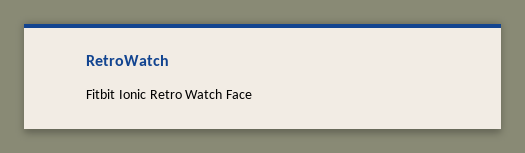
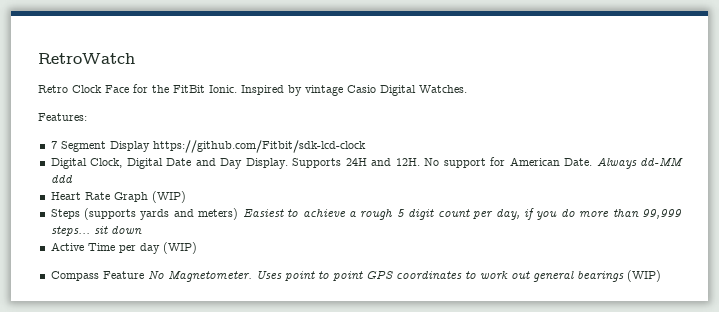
- Fitbit Ionic Retro Watch Face
+ Retro Clock Face for the FitBit Ionic. Inspired by vintage Casio Digital Watches.
+ Features:
+ 7 Segment Display https://github.com/Fitbit/sdk-lcd-clock
+ Digital Clock, Digital Date and Day Display. Supports 24H and 12H. No support for American Date. Always dd-MM ddd
+ Heart Rate Graph (WIP)
+ Steps (supports yards and meters) Easiest to achieve a rough 5 digit count per day, if you do more than 99,999 steps... sit down
+ Active Time per day (WIP)
+ Compass Feature No Magnetometer. Uses point to point GPS coordinates to work out general bearings (WIP)

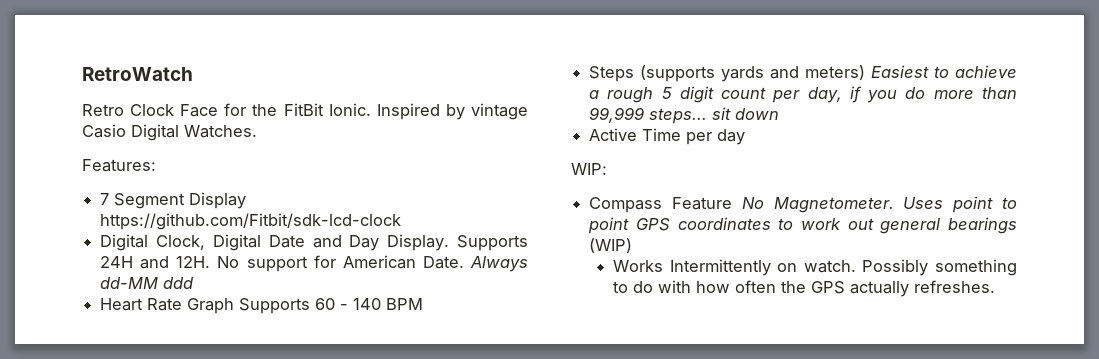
- Heart Rate Graph (WIP)
+ Heart Rate Graph Supports 60 - 140 BPM
- Active Time per day (WIP)
+ Active Time per day
+ WIP:
+ Works Intermittently on watch. Possibly something to do with how often the GPS actually refreshes.

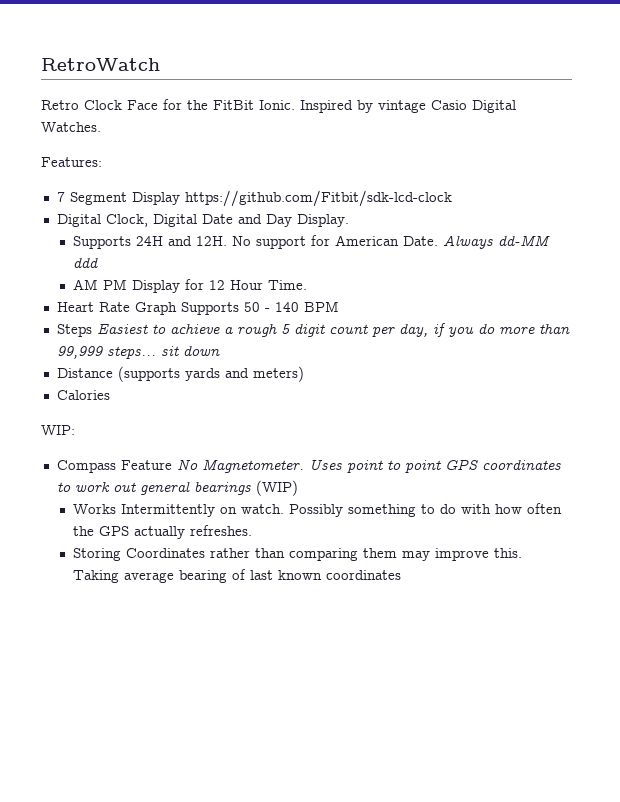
- Digital Clock, Digital Date and Day Display. Supports 24H and 12H.
+ Digital Clock, Digital Date and Day Display.
+ Supports 24H and 12H.
+ AM PM Display for 12 Hour Time.
- Heart Rate Graph Supports 60 - 140 BPM
+ Heart Rate Graph Supports 50 - 140 BPM
- Steps (supports yards and meters) Easiest to achieve a rough 5 digit count per day, if you do more than 99,999 steps... sit down
+ Steps Easiest to achieve a rough 5 digit count per day, if you do more than 99,999 steps... sit down
- Active Time per day
+ Distance (supports yards and meters)
+ Calories
+ Storing Coordinates rather than comparing them may improve this. Taking average bearing of last known coordinates

